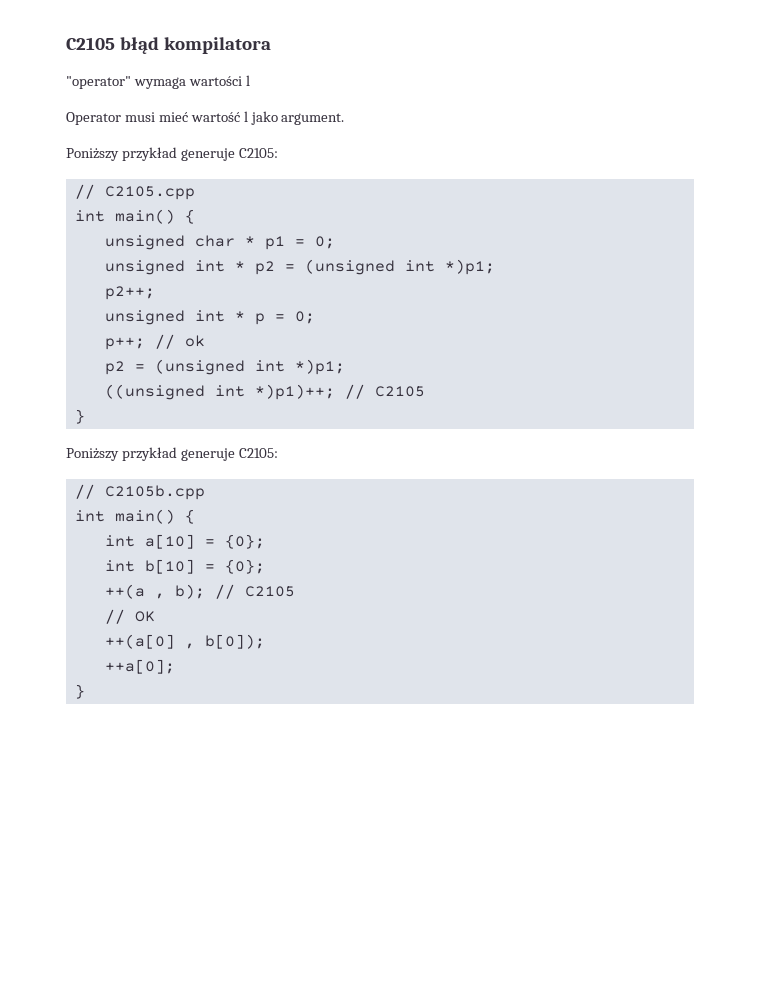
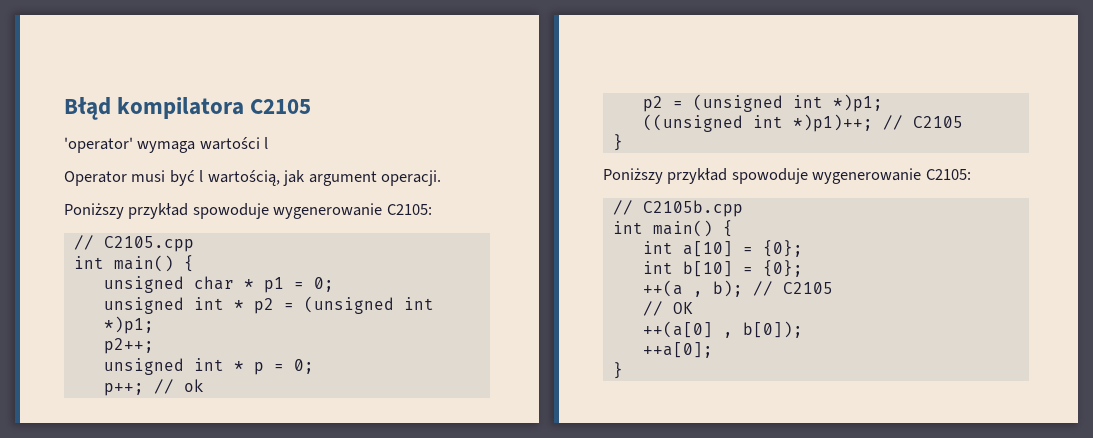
- C2105 błąd kompilatora
- "operator" wymaga wartości l
+ Błąd kompilatora C2105
+ 'operator' wymaga wartości l
- Operator musi mieć wartość l jako argument.
- Poniższy przykład generuje C2105:
+ Operator musi być l wartością, jak argument operacji.
+ Poniższy przykład spowoduje wygenerowanie C2105:
  ((unsigned int *)p1)++; // C2105
  }
- Poniższy przykład generuje C2105:
+ Poniższy przykład spowoduje wygenerowanie C2105:

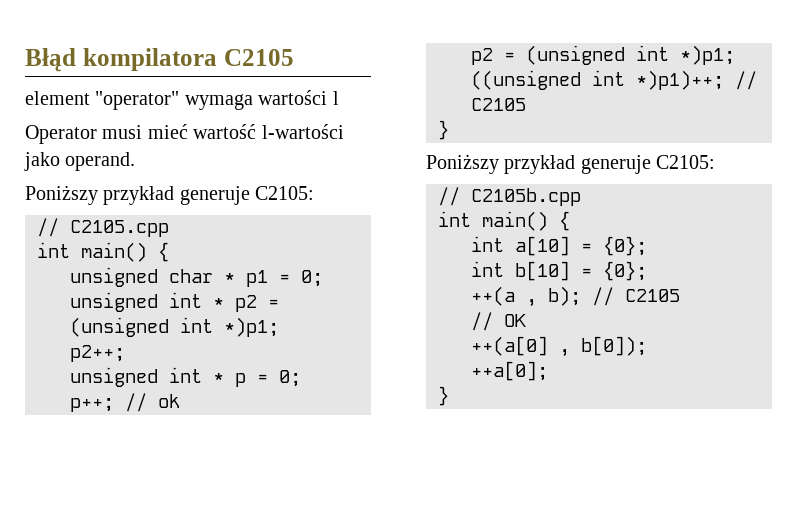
- 'operator' wymaga wartości l
+ element "operator" wymaga wartości l
- Operator musi być l wartością, jak argument operacji.
- Poniższy przykład spowoduje wygenerowanie C2105:
+ Operator musi mieć wartość l-wartości jako operand.
+ Poniższy przykład generuje C2105:
  ((unsigned int *)p1)++; // C2105
  }
- Poniższy przykład spowoduje wygenerowanie C2105:
+ Poniższy przykład generuje C2105:

